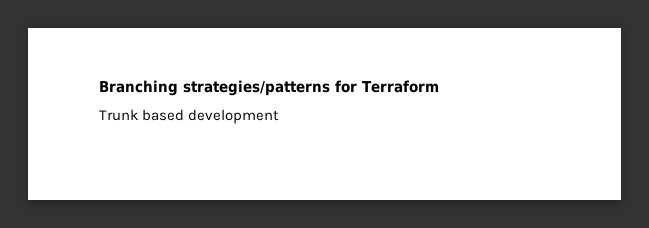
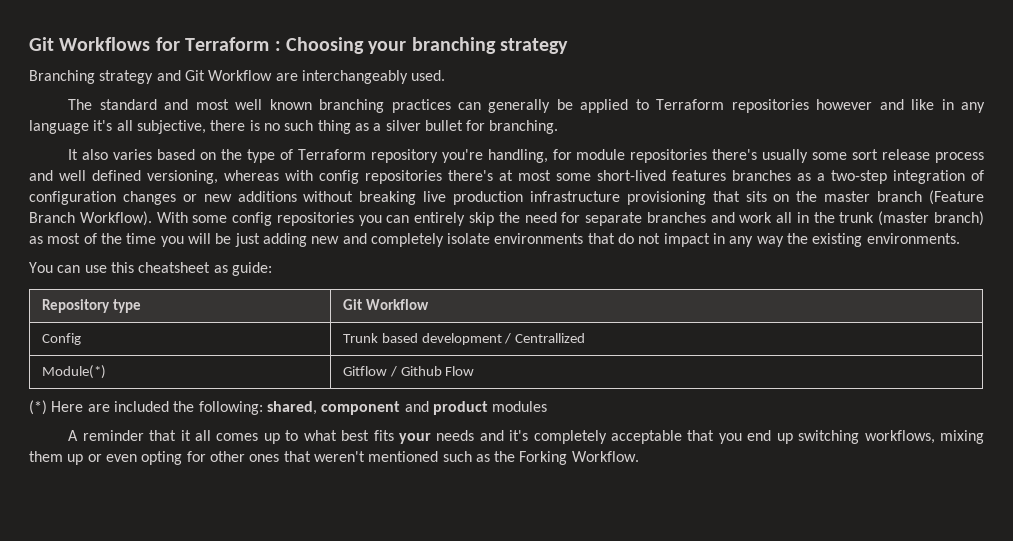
- Branching strategies/patterns for Terraform
- Trunk based development
+ Git Workflows for Terraform : Choosing your branching strategy
+ Branching strategy and Git Workflow are interchangeably used.
+ The standard and most well known branching practices can generally be applied to Terraform repositories however and like in any language it's all subjective, there is no such thing as a silver bullet for branching.
+ It also varies based on the type of Terraform repository you're handling, for module repositories there's usually some sort release process and well defined versioning, whereas with config repositories there's at most some short-lived features branches as a two-step integration of configuration changes or new additions without breaking live production infrastructure provisioning that sits on the master branch (Feature Branch Workflow). With some config repositories you can entirely skip the need for separate branches and work all in the trunk (master branch) as most of the time you will be just adding new and completely isolate environments that do not impact in any way the existing environments.
+ You can use this cheatsheet as guide:
+ Repository type | Git Workflow
+ Config | Trunk based development / Centrallized
+ Module(*) | Gitflow / Github Flow
+ (*) Here are included the following: shared, component and product modules
+ A reminder that it all comes up to what best fits your needs and it's completely acceptable that you end up switching workflows, mixing them up or even opting for other ones that weren't mentioned such as the Forking Workflow.

